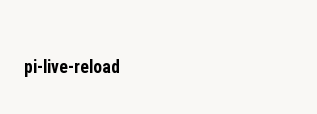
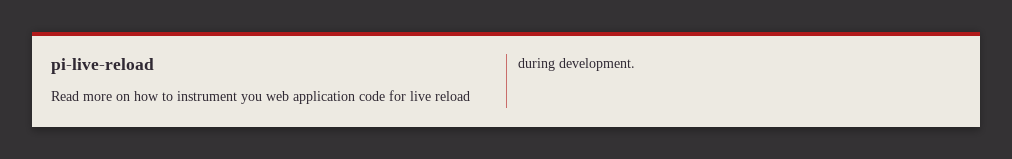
+ Read more on how to instrument you web application code for live reload during development.

